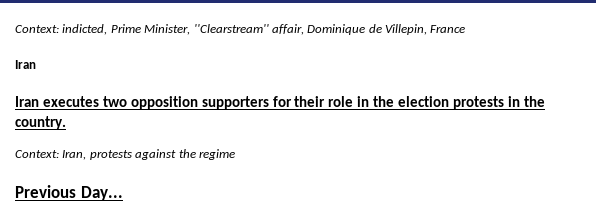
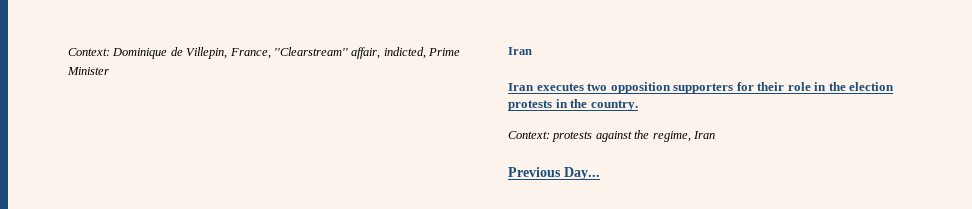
- Context: indicted, Prime Minister, ''Clearstream'' affair, Dominique de Villepin, France
+ Context: Dominique de Villepin, France, ''Clearstream'' affair, indicted, Prime Minister
- Context: Iran, protests against the regime
+ Context: protests against the regime, Iran

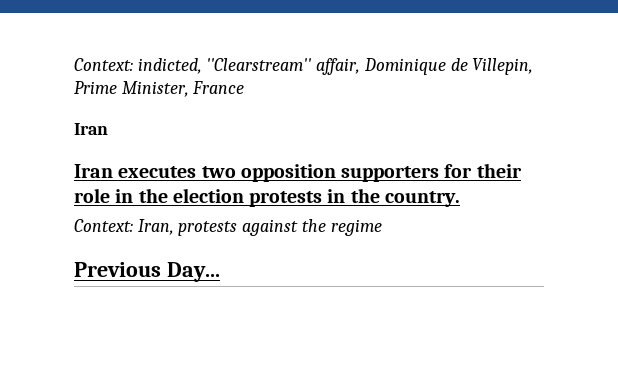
- Context: Dominique de Villepin, France, ''Clearstream'' affair, indicted, Prime Minister
+ Context: indicted, ''Clearstream'' affair, Dominique de Villepin, Prime Minister, France
- Context: protests against the regime, Iran
+ Context: Iran, protests against the regime

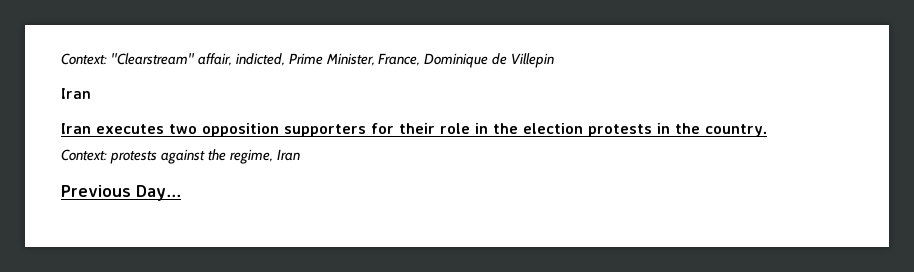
- Context: indicted, ''Clearstream'' affair, Dominique de Villepin, Prime Minister, France
+ Context: ''Clearstream'' affair, indicted, Prime Minister, France, Dominique de Villepin
- Context: Iran, protests against the regime
+ Context: protests against the regime, Iran

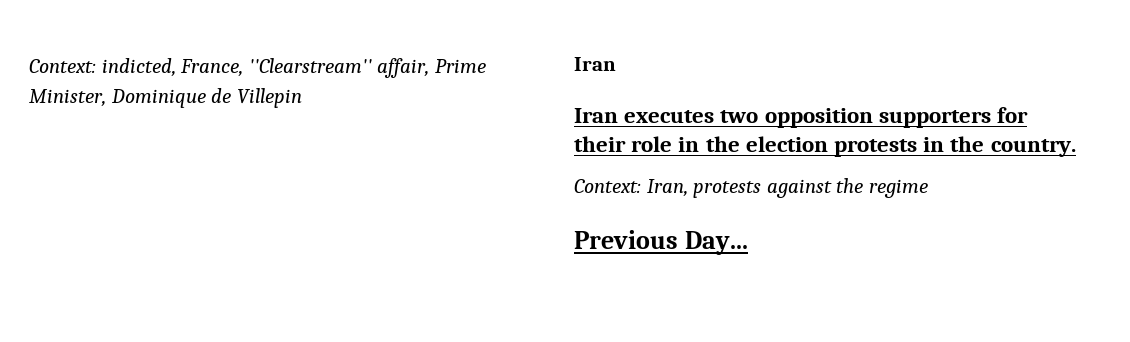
- Context: ''Clearstream'' affair, indicted, Prime Minister, France, Dominique de Villepin
+ Context: indicted, France, ''Clearstream'' affair, Prime Minister, Dominique de Villepin
- Context: protests against the regime, Iran
+ Context: Iran, protests against the regime

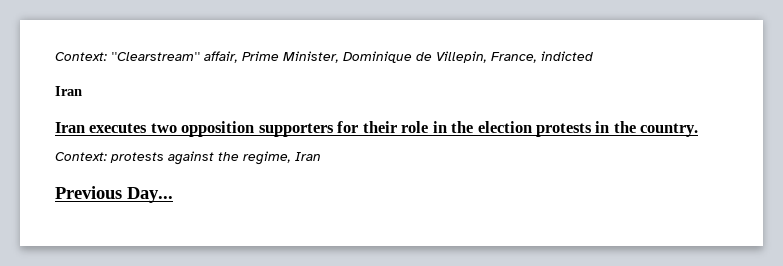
- Context: indicted, France, ''Clearstream'' affair, Prime Minister, Dominique de Villepin
+ Context: ''Clearstream'' affair, Prime Minister, Dominique de Villepin, France, indicted
- Context: Iran, protests against the regime
+ Context: protests against the regime, Iran

